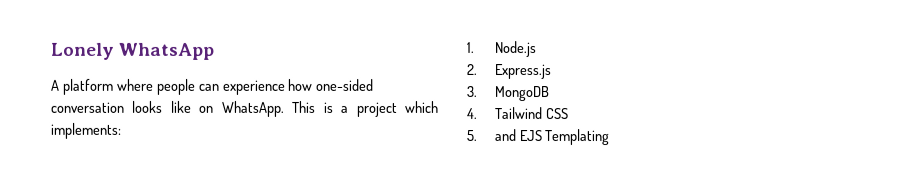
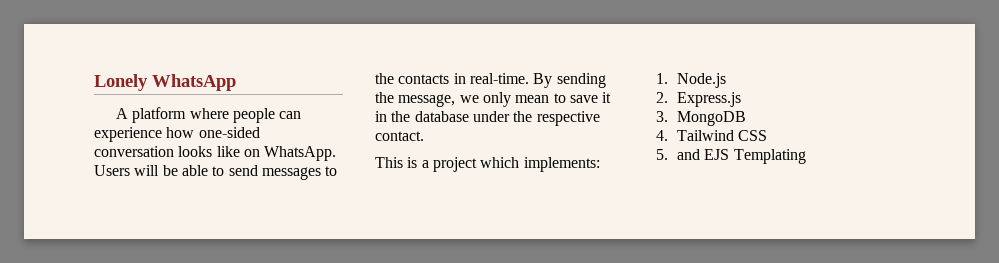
- A platform where people can experience how one-sided conversation looks like on WhatsApp. This is a project which implements:
+ A platform where people can experience how one-sided conversation looks like on WhatsApp. Users will be able to send messages to the contacts in real-time. By sending the message, we only mean to save it in the database under the respective contact.
+ This is a project which implements:

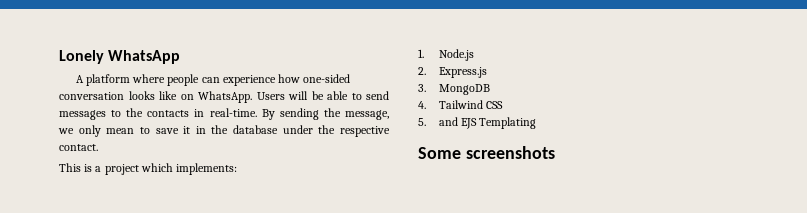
+ Some screenshots

